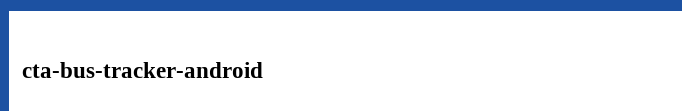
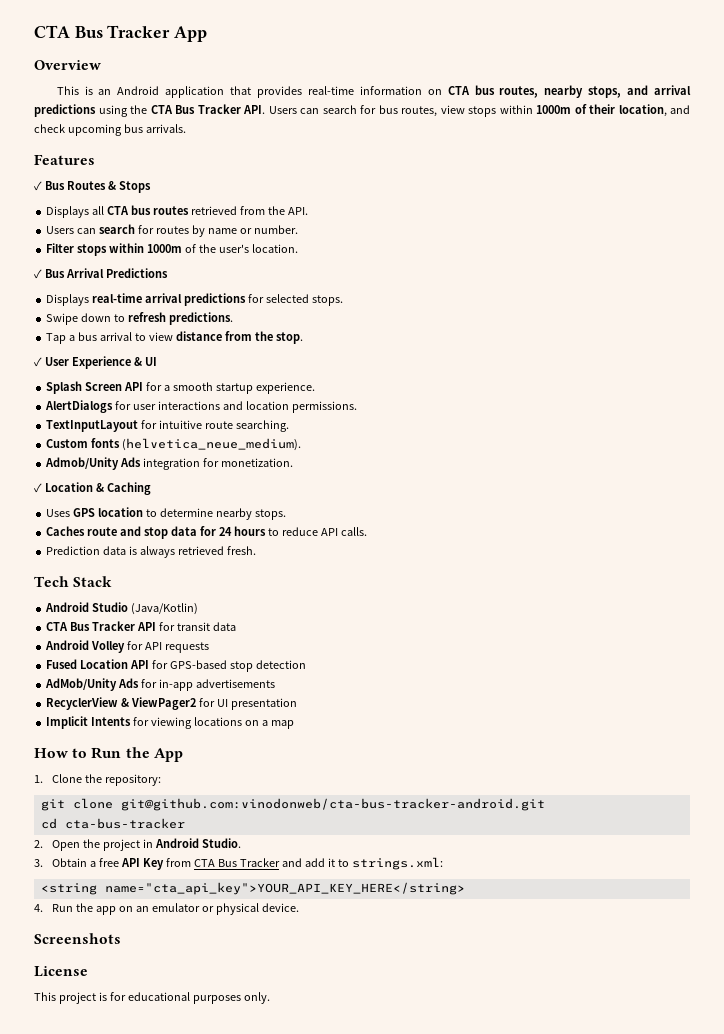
- cta-bus-tracker-android
+ CTA Bus Tracker App
+ Overview
+ This is an Android application that provides real-time information on CTA bus routes, nearby stops, and arrival predictions using the CTA Bus Tracker API. Users can search for bus routes, view stops within 1000m of their location, and check upcoming bus arrivals.
+ Features
+ ✓ Bus Routes & Stops
+ Displays all CTA bus routes retrieved from the API.
+ Users can search for routes by name or number.
+ Filter stops within 1000m of the user's location.
+ ✓ Bus Arrival Predictions
+ Displays real-time arrival predictions for selected stops.
+ Swipe down to refresh predictions.
+ Tap a bus arrival to view distance from the stop.
+ ✓ User Experience & UI
+ Splash Screen API for a smooth startup experience.
+ AlertDialogs for user interactions and location permissions.
+ TextInputLayout for intuitive route searching.
+ Custom fonts (helvetica_neue_medium).
+ Admob/Unity Ads integration for monetization.
+ ✓ Location & Caching
+ Uses GPS location to determine nearby stops.
+ Caches route and stop data for 24 hours to reduce API calls.
+ Prediction data is always retrieved fresh.
+ Tech Stack
+ Android Studio (Java/Kotlin)
+ CTA Bus Tracker API for transit data
+ Android Volley for API requests
+ Fused Location API for GPS-based stop detection
+ AdMob/Unity Ads for in-app advertisements
+ RecyclerView & ViewPager2 for UI presentation
+ Implicit Intents for viewing locations on a map
+ How to Run the App
+ 1. Clone the repository:
+ git clone git@github.com:vinodonweb/cta-bus-tracker-android.git
+ cd cta-bus-tracker
+ 2. Open the project in Android Studio.
+ 3. Obtain a free API Key from CTA Bus Tracker and add it to strings.xml:
+ <string name="cta_api_key">YOUR_API_KEY_HERE</string>
+ 4. Run the app on an emulator or physical device.
+ Screenshots
+ License
+ This project is for educational purposes only.

